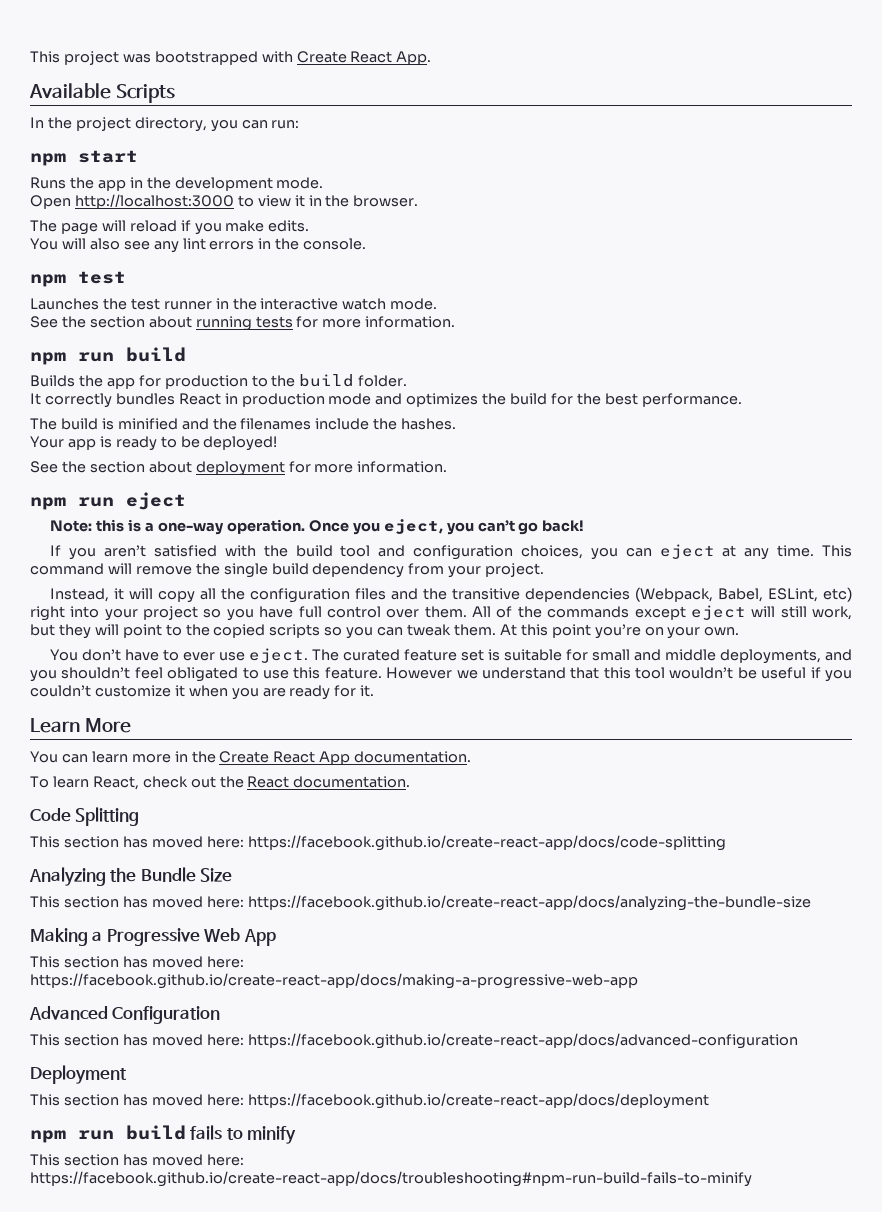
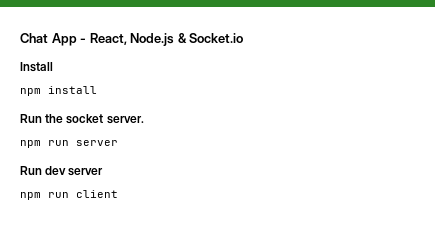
- This project was bootstrapped with Create React App.
- Available Scripts
- In the project directory, you can run:
- npm start
- Runs the app in the development mode.
- Open http://localhost:3000 to view it in the browser.
- The page will reload if you make edits.
- You will also see any lint errors in the console.
- npm test
- Launches the test runner in the interactive watch mode.
- See the section about running tests for more information.
- npm run build
- Builds the app for production to the build folder.
- It correctly bundles React in production mode and optimizes the build for the best performance.
- The build is minified and the filenames include the hashes.
- Your app is ready to be deployed!
- See the section about deployment for more information.
- npm run eject
- Note: this is a one-way operation. Once you eject, you can’t go back!
- If you aren’t satisfied with the build tool and configuration choices, you can eject at any time. This command will remove the single build dependency from your project.
- Instead, it will copy all the configuration files and the transitive dependencies (Webpack, Babel, ESLint, etc) right into your project so you have full control over them. All of the commands except eject will still work, but they will point to the copied scripts so you can tweak them. At this point you’re on your own.
- You don’t have to ever use eject. The curated feature set is suitable for small and middle deployments, and you shouldn’t feel obligated to use this feature. However we understand that this tool wouldn’t be useful if you couldn’t customize it when you are ready for it.
- Learn More
- You can learn more in the Create React App documentation.
- To learn React, check out the React documentation.
- Code Splitting
- This section has moved here: https://facebook.github.io/create-react-app/docs/code-splitting
- Analyzing the Bundle Size
- This section has moved here: https://facebook.github.io/create-react-app/docs/analyzing-the-bundle-size
- Making a Progressive Web App
- This section has moved here: https://facebook.github.io/create-react-app/docs/making-a-progressive-web-app
- Advanced Configuration
- This section has moved here: https://facebook.github.io/create-react-app/docs/advanced-configuration
- Deployment
- This section has moved here: https://facebook.github.io/create-react-app/docs/deployment
- npm run build fails to minify
- This section has moved here: https://facebook.github.io/create-react-app/docs/troubleshooting#npm-run-build-fails-to-minify
+ Chat App - React, Node.js & Socket.io
+ Install
+ npm install
+ Run the socket server.
+ npm run server
+ Run dev server
+ npm run client

